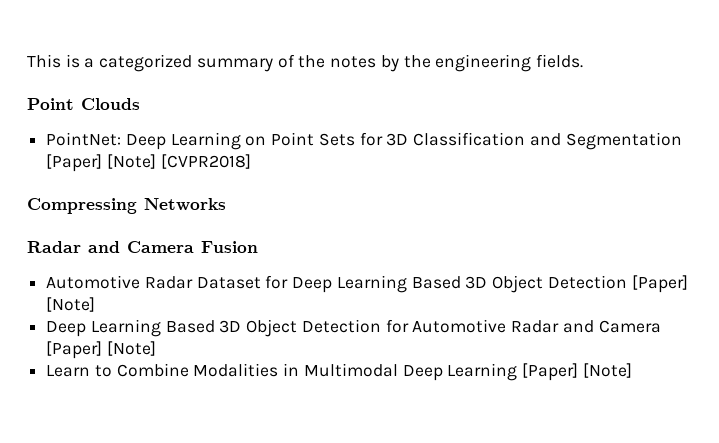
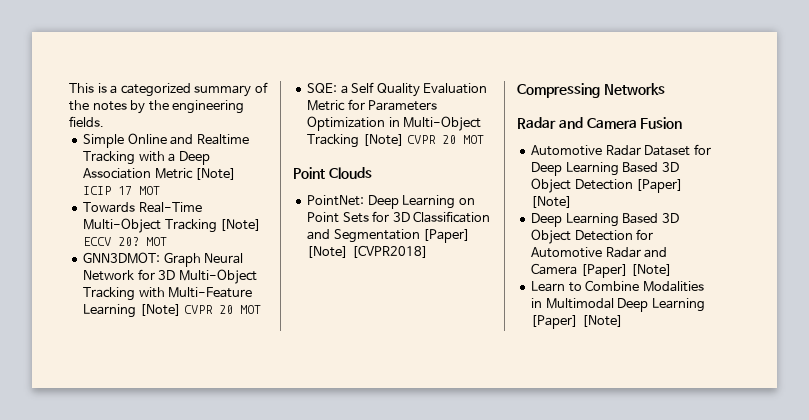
+ Simple Online and Realtime Tracking with a Deep Association Metric [Note] ICIP 17 MOT
+ Towards Real-Time Multi-Object Tracking [Note] ECCV 20? MOT
+ GNN3DMOT: Graph Neural Network for 3D Multi-Object Tracking with Multi-Feature Learning [Note] CVPR 20 MOT
+ SQE: a Self Quality Evaluation Metric for Parameters Optimization in Multi-Object Tracking [Note] CVPR 20 MOT

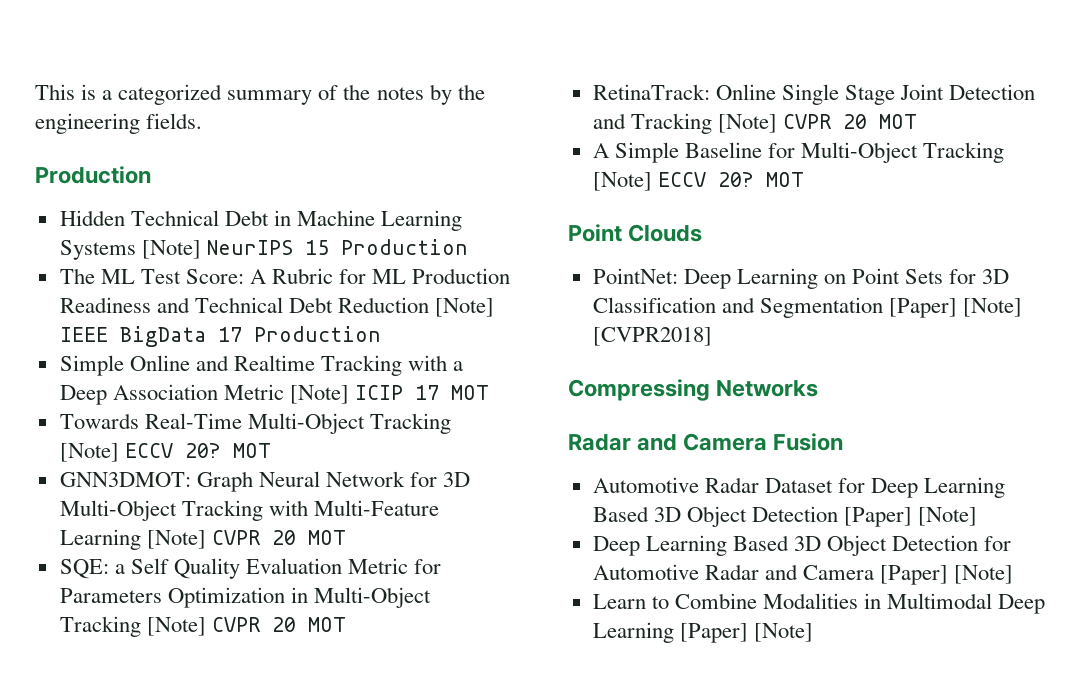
  This is a categorized summary of the notes by the engineering fields.
+ Production
+ Hidden Technical Debt in Machine Learning Systems [Note] NeurIPS 15 Production
+ The ML Test Score: A Rubric for ML Production Readiness and Technical Debt Reduction [Note] IEEE BigData 17 Production
+ RetinaTrack: Online Single Stage Joint Detection and Tracking [Note] CVPR 20 MOT
+ A Simple Baseline for Multi-Object Tracking [Note] ECCV 20? MOT

